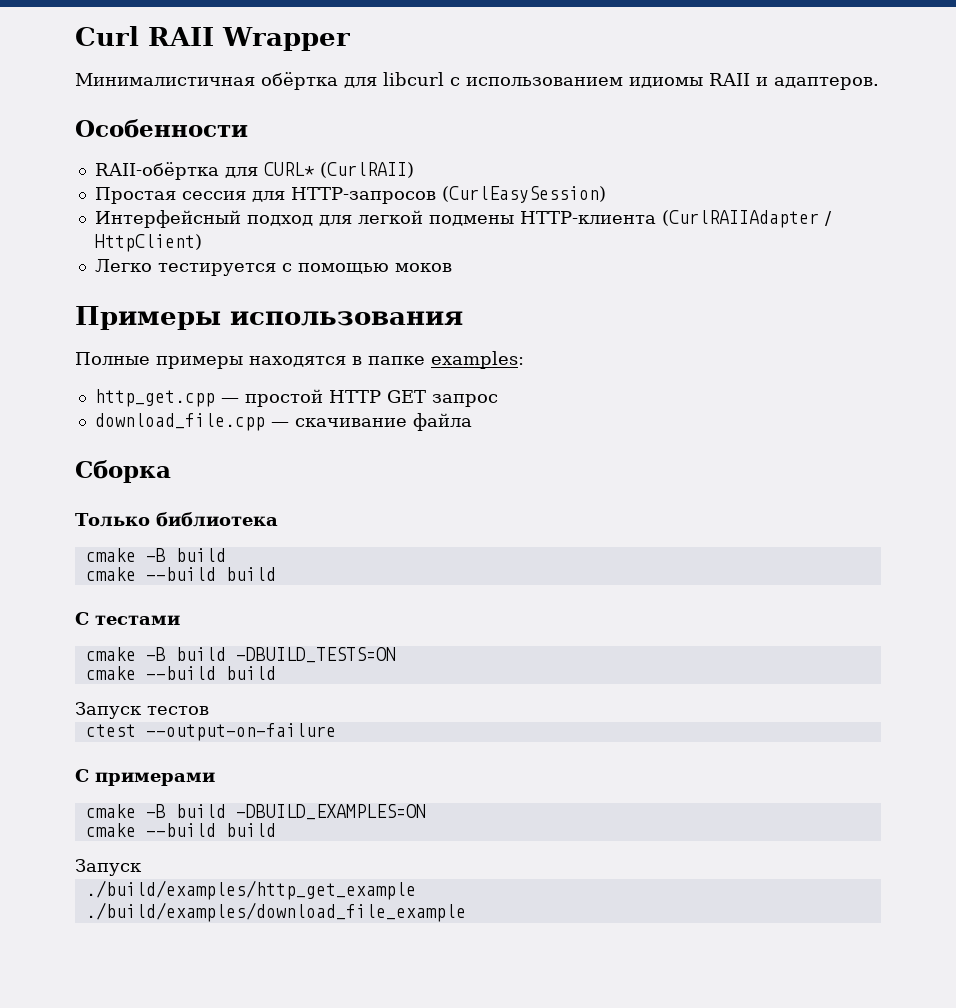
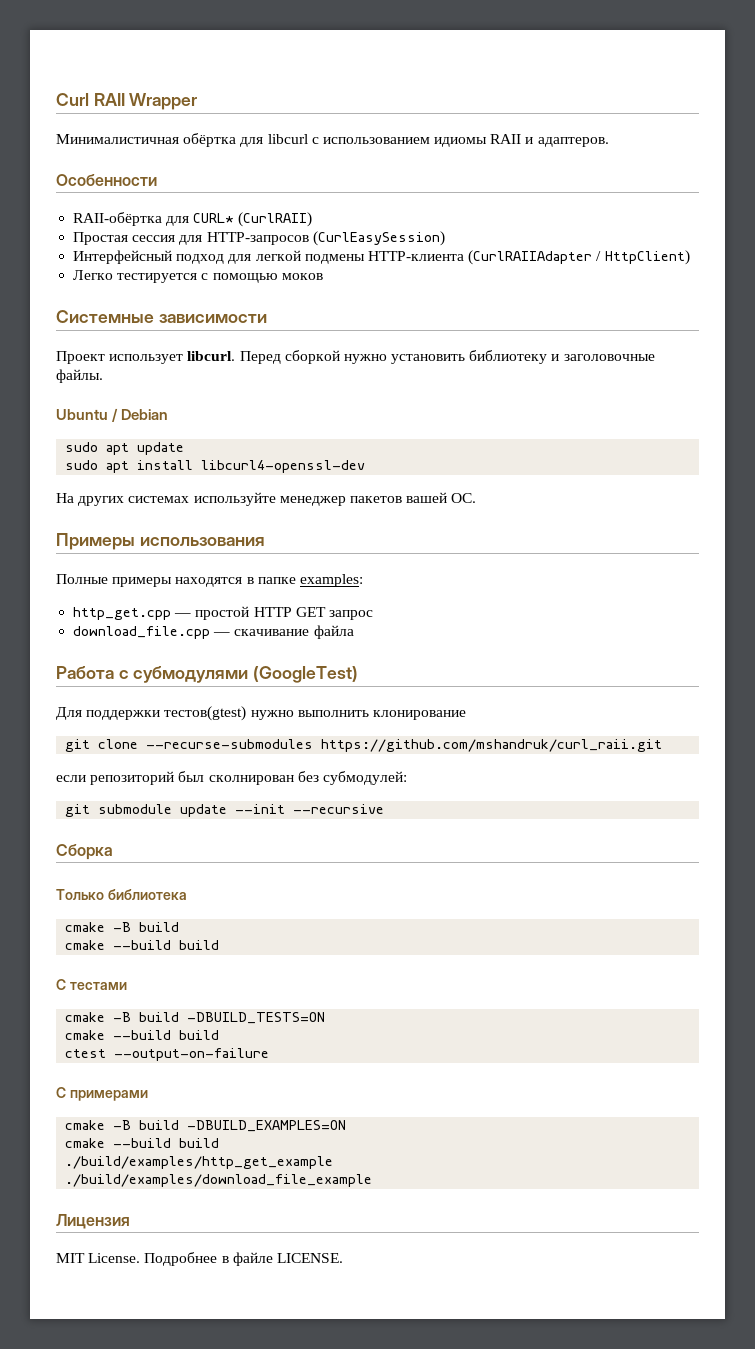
+ Системные зависимости
+ Проект использует libcurl. Перед сборкой нужно установить библиотеку и заголовочные файлы.
+ Ubuntu / Debian
+ sudo apt update
+ sudo apt install libcurl4-openssl-dev
+ На других системах используйте менеджер пакетов вашей ОС.
+ Работа с субмодулями (GoogleTest)
+ Для поддержки тестов(gtest) нужно выполнить клонирование
+ git clone --recurse-submodules https://github.com/mshandruk/curl_raii.git
+ если репозиторий был сколнирован без субмодулей:
+ git submodule update --init --recursive
- Запуск тестов
  cmake -B build -DBUILD_EXAMPLES=ON
  cmake --build build
- Запуск
+ Лицензия
+ MIT License. Подробнее в файле LICENSE.

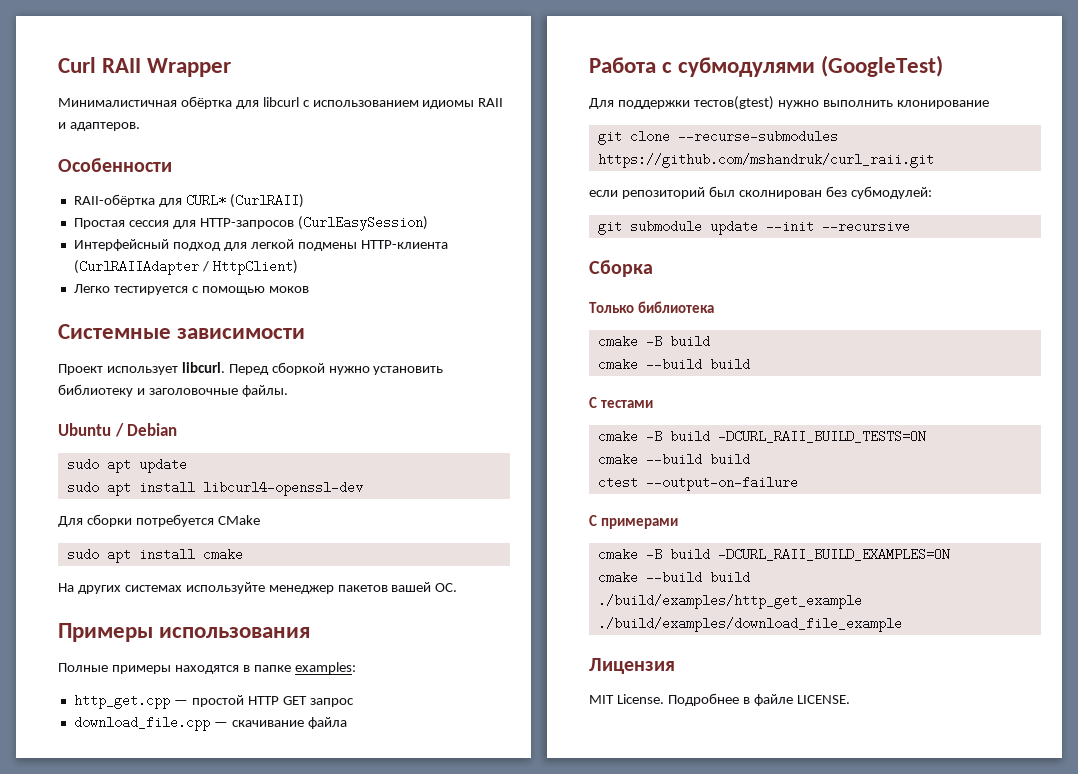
+ Для сборки потребуется CMake
+ sudo apt install cmake
- cmake -B build -DBUILD_TESTS=ON
+ cmake -B build -DCURL_RAII_BUILD_TESTS=ON
- cmake -B build -DBUILD_EXAMPLES=ON
+ cmake -B build -DCURL_RAII_BUILD_EXAMPLES=ON

